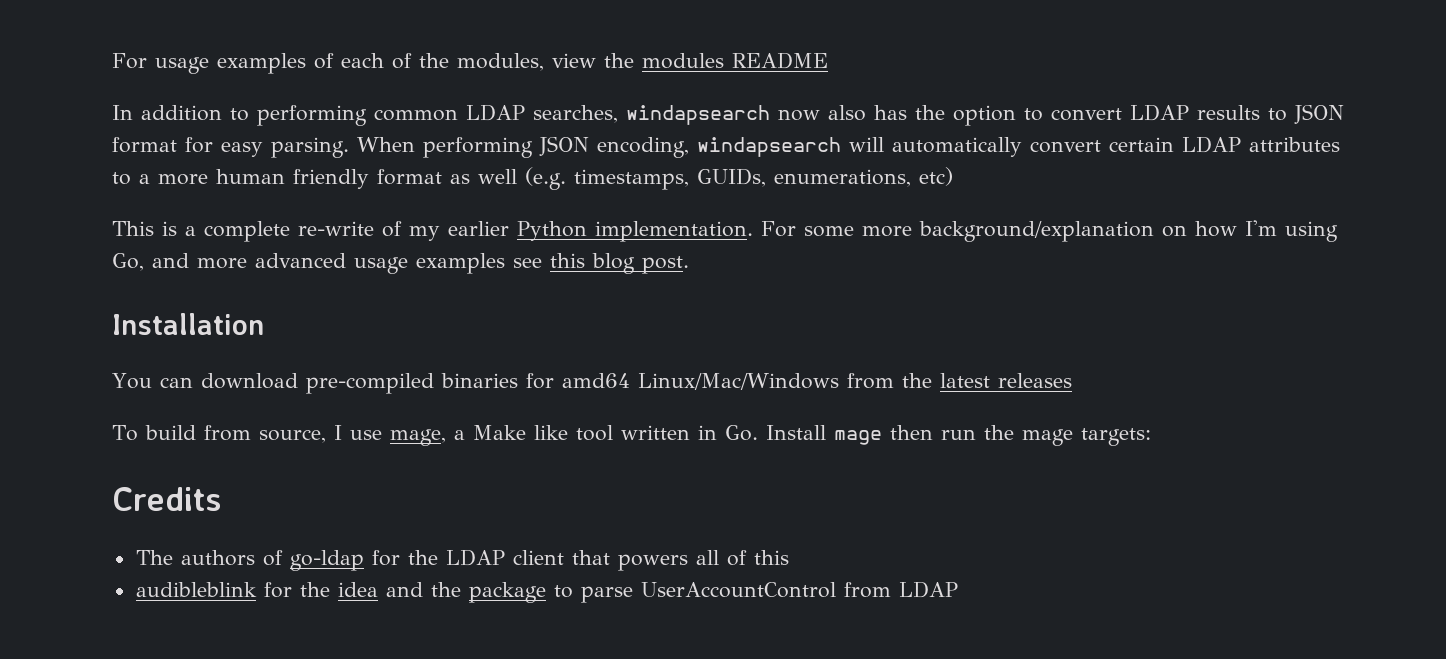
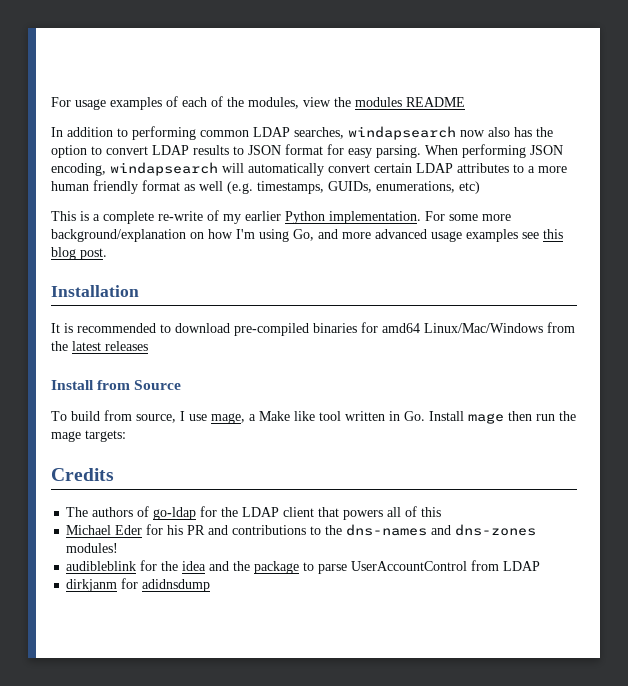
- You can download pre-compiled binaries for amd64 Linux/Mac/Windows from the latest releases
+ It is recommended to download pre-compiled binaries for amd64 Linux/Mac/Windows from the latest releases
+ Install from Source
+ Michael Eder for his PR and contributions to the dns-names and dns-zones modules!
+ dirkjanm for adidnsdump

